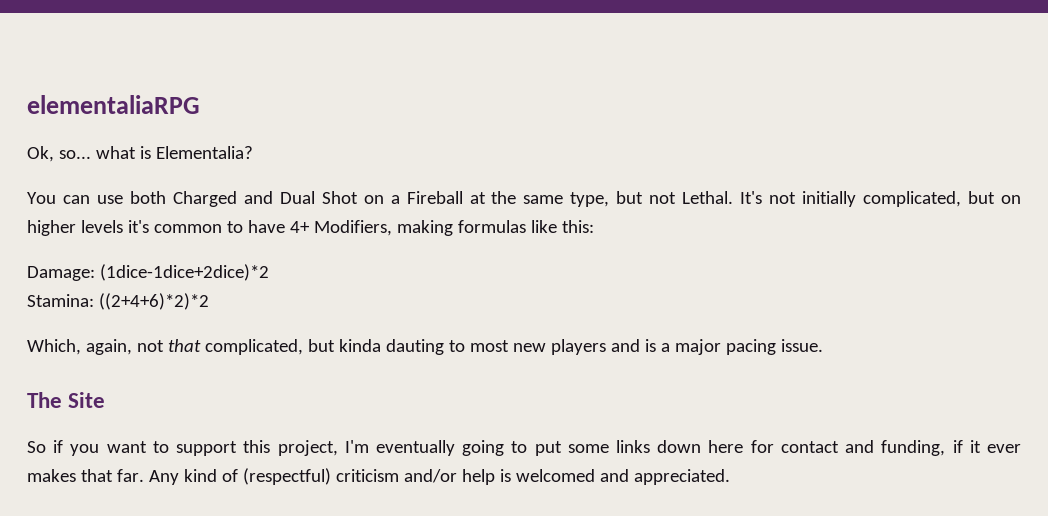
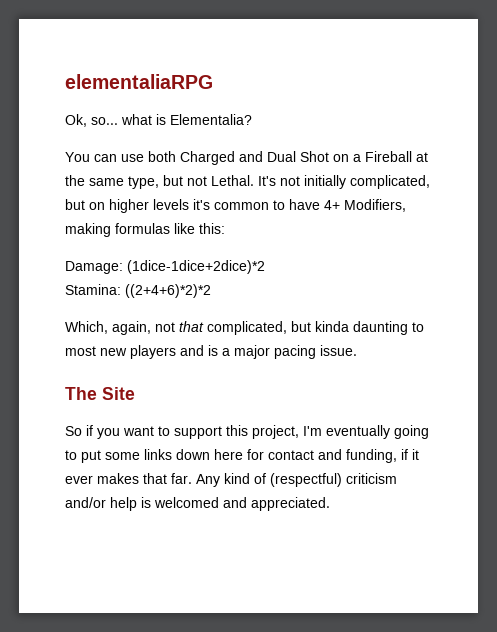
- Which, again, not that complicated, but kinda dauting to most new players and is a major pacing issue.
+ Which, again, not that complicated, but kinda daunting to most new players and is a major pacing issue.

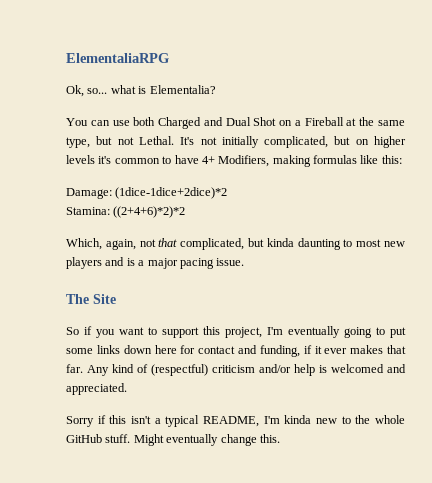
- elementaliaRPG
+ ElementaliaRPG
+ Sorry if this isn't a typical README, I'm kinda new to the whole GitHub stuff. Might eventually change this.

